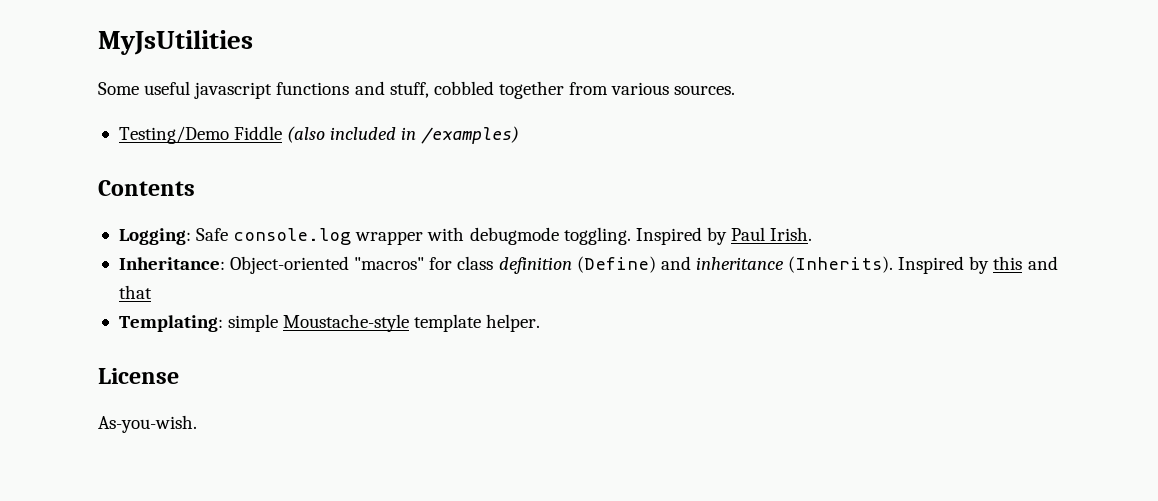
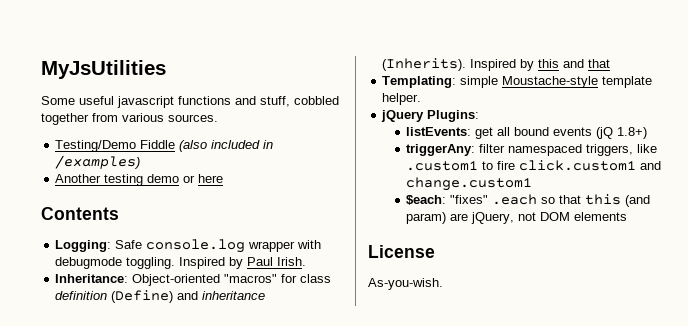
+ Another testing demo or here
+ jQuery Plugins:
+ listEvents: get all bound events (jQ 1.8+)
+ triggerAny: filter namespaced triggers, like .custom1 to fire click.custom1 and change.custom1
+ $each: "fixes" .each so that this (and param) are jQuery, not DOM elements

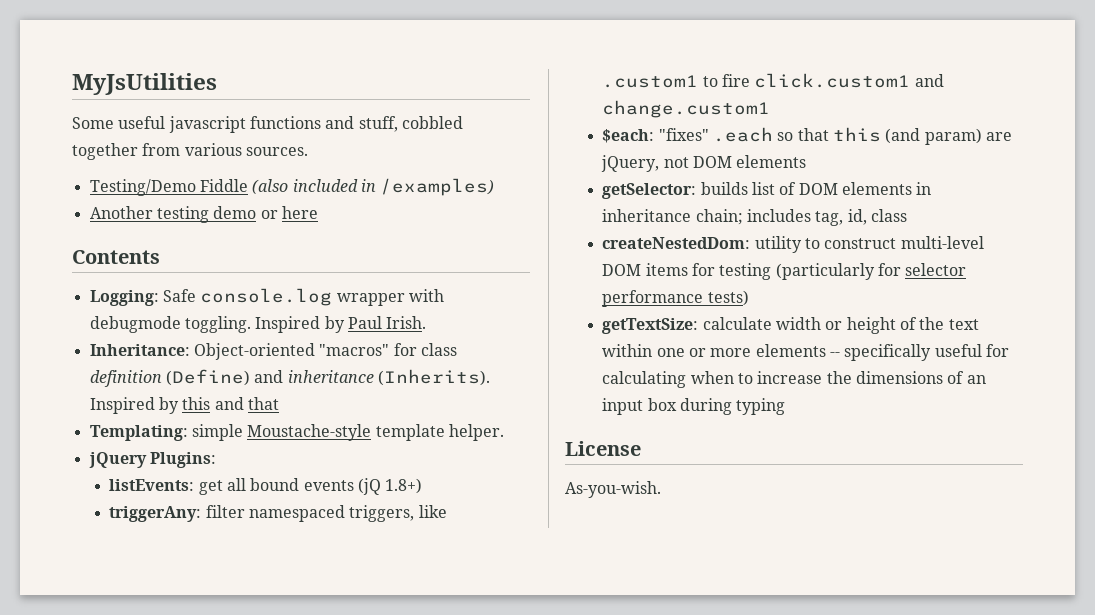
+ getSelector: builds list of DOM elements in inheritance chain; includes tag, id, class
+ createNestedDom: utility to construct multi-level DOM items for testing (particularly for selector performance tests)
+ getTextSize: calculate width or height of the text within one or more elements -- specifically useful for calculating when to increase the dimensions of an input box during typing

